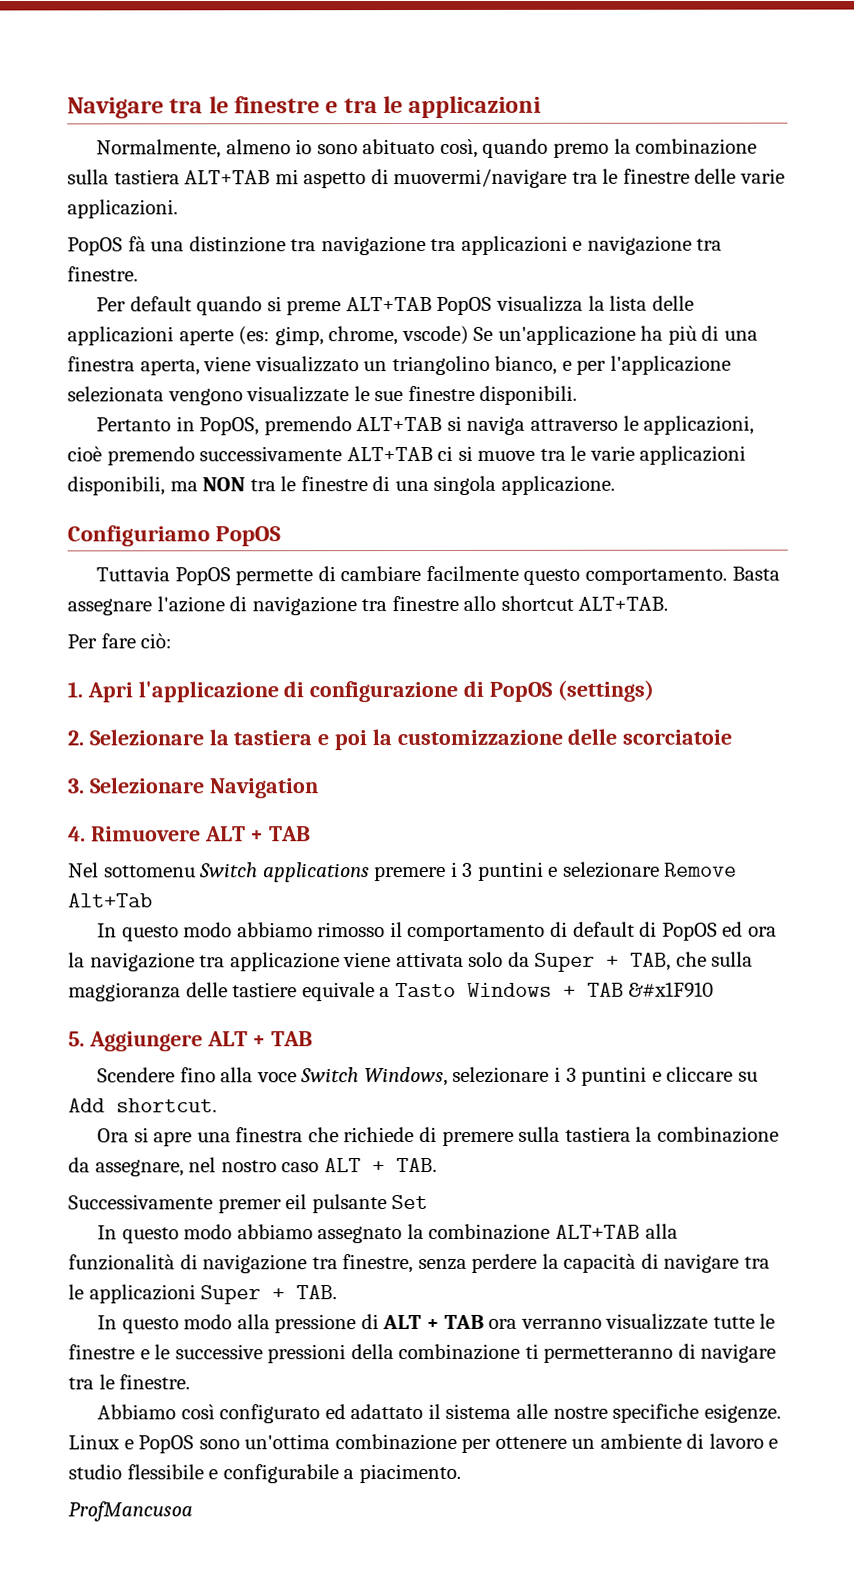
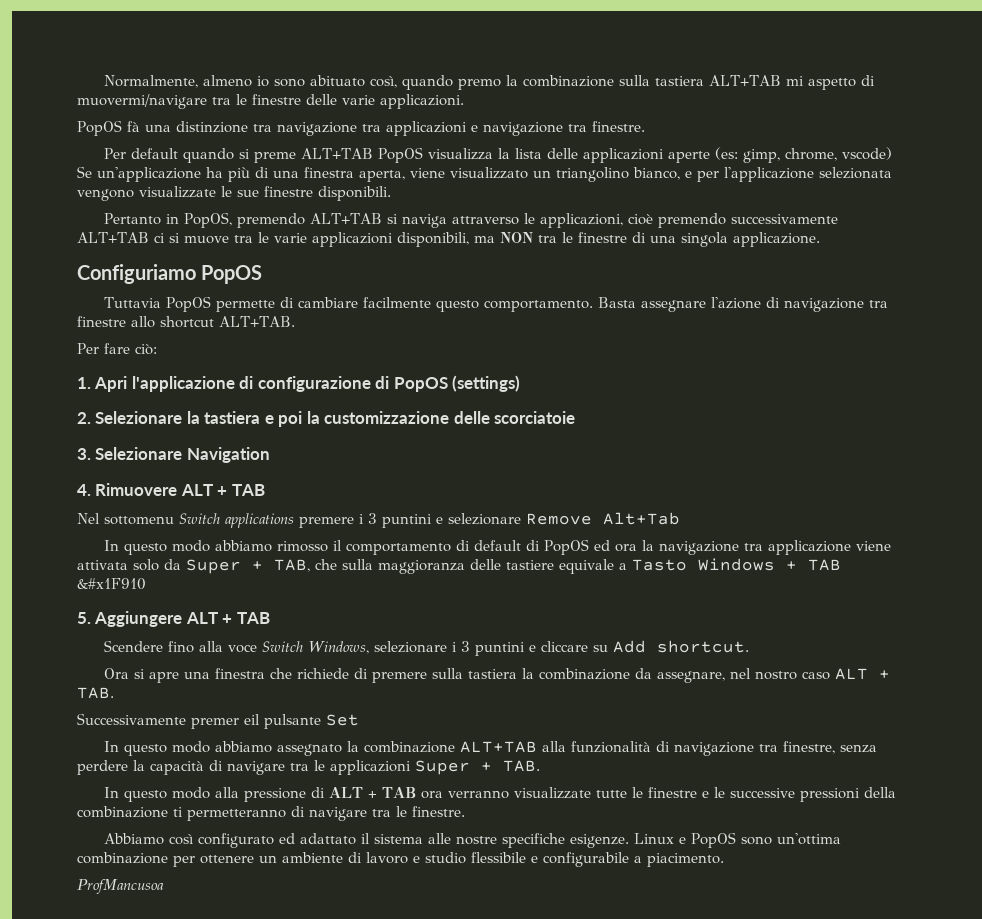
- Navigare tra le finestre e tra le applicazioni

